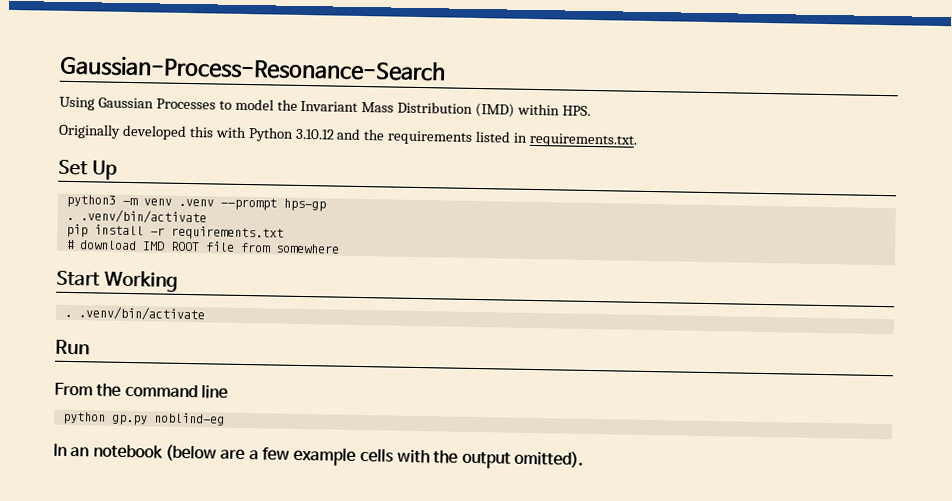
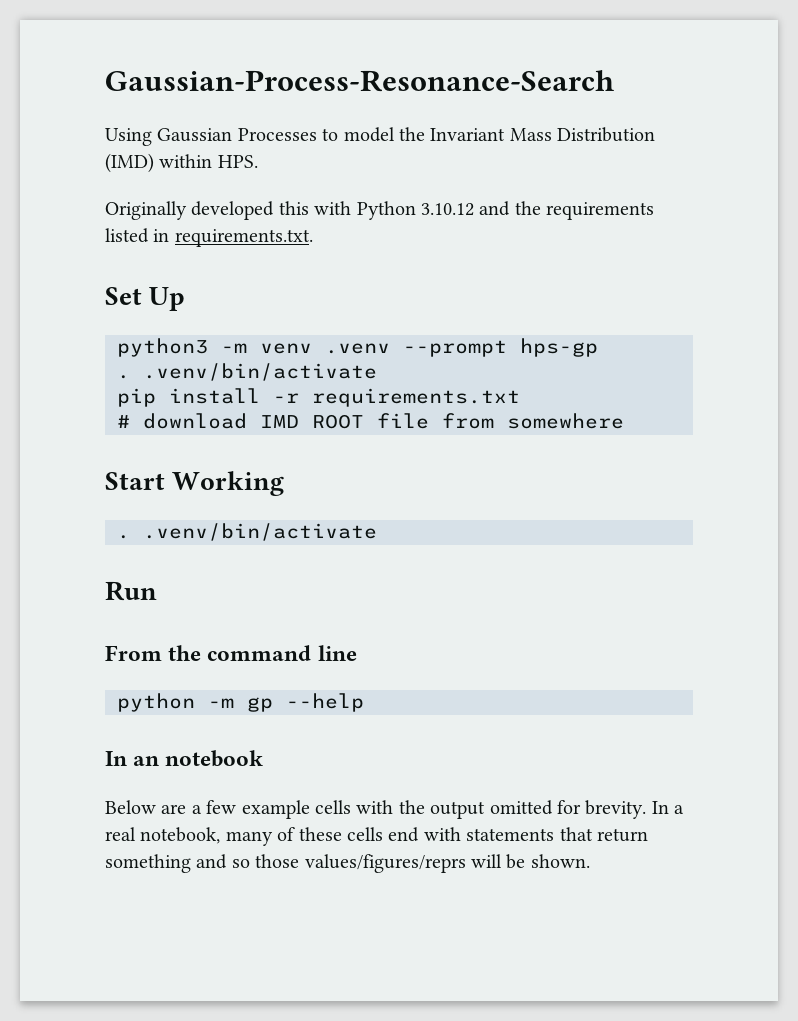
- python gp.py noblind-eg
+ python -m gp --help
- In an notebook (below are a few example cells with the output omitted).
+ In an notebook
+ Below are a few example cells with the output omitted for brevity. In a real notebook, many of these cells end with statements that return something and so those values/figures/reprs will be shown.

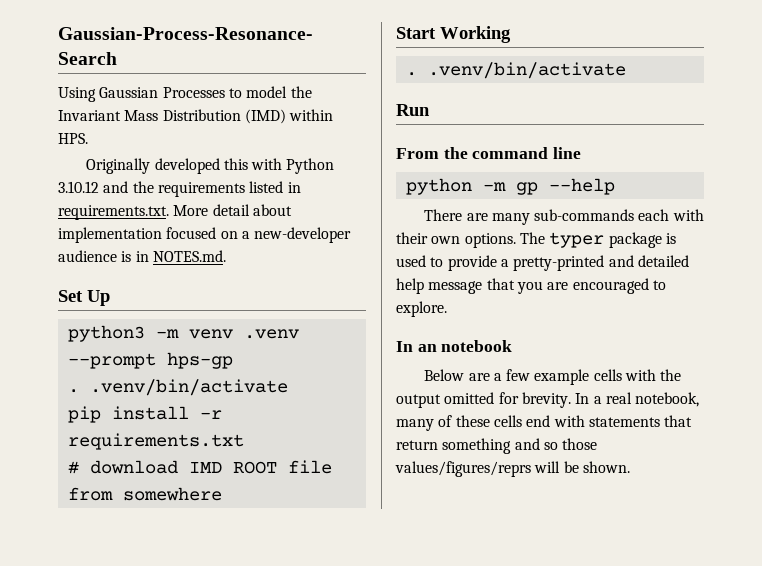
- Originally developed this with Python 3.10.12 and the requirements listed in requirements.txt.
+ Originally developed this with Python 3.10.12 and the requirements listed in requirements.txt. More detail about implementation focused on a new-developer audience is in NOTES.md.
+ There are many sub-commands each with their own options. The typer package is used to provide a pretty-printed and detailed help message that you are encouraged to explore.

